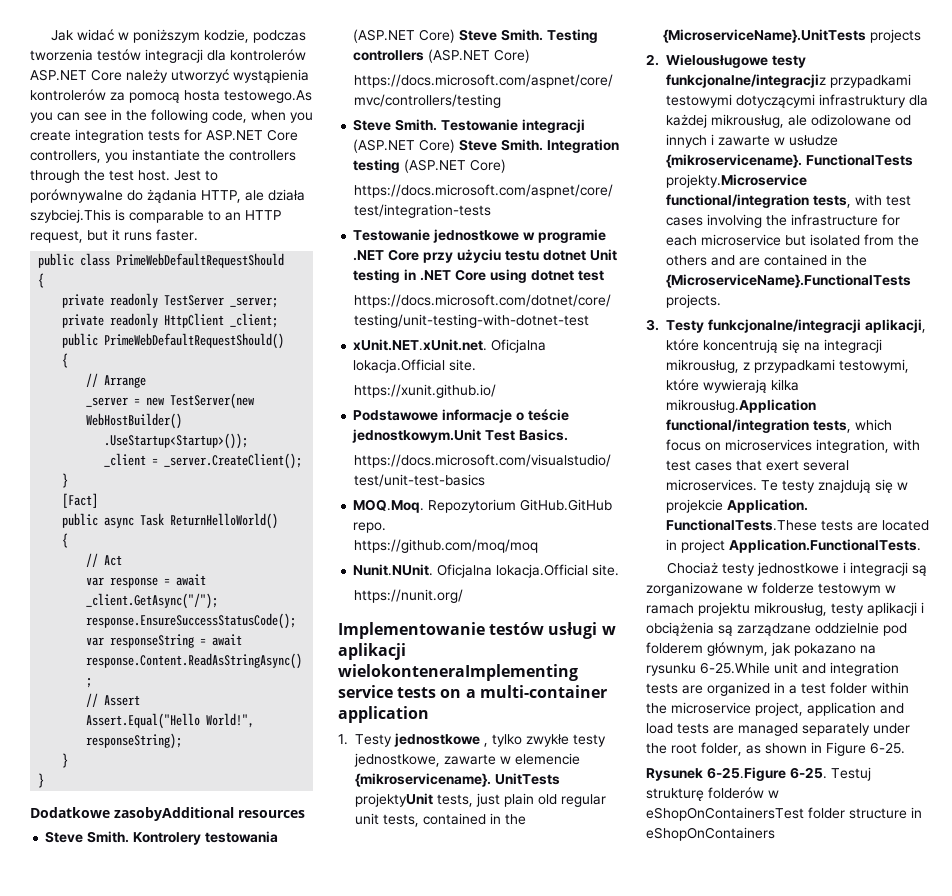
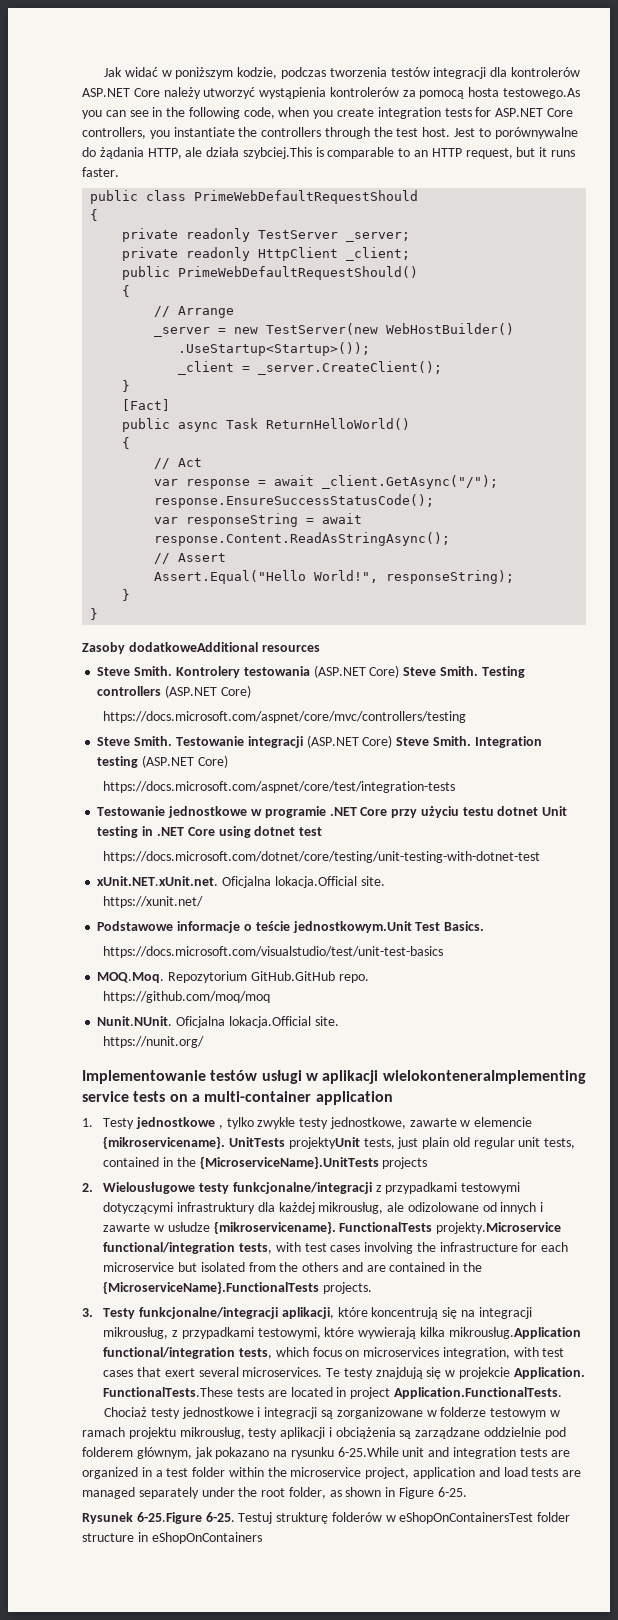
- Dodatkowe zasobyAdditional resources
+ Zasoby dodatkoweAdditional resources
- https://xunit.github.io/
+ https://xunit.net/
- 2. Wielousługowe testy funkcjonalne/integracjiz przypadkami testowymi dotyczącymi infrastruktury dla każdej mikrousług, ale odizolowane od innych i zawarte w usłudze {mikroservicename}.
+ 2. Wielousługowe testy funkcjonalne/integracji z przypadkami testowymi dotyczącymi infrastruktury dla każdej mikrousług, ale odizolowane od innych i zawarte w usłudze {mikroservicename}.

